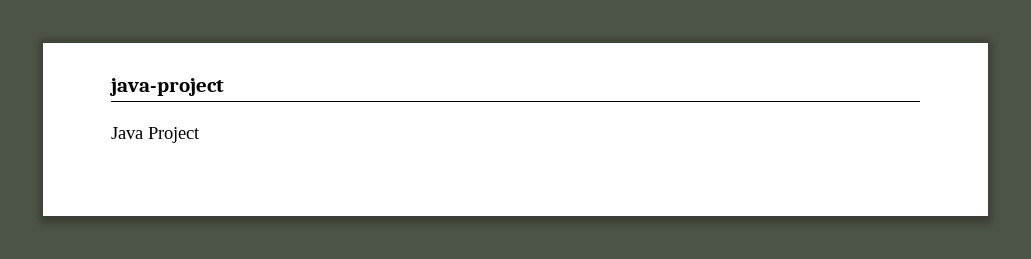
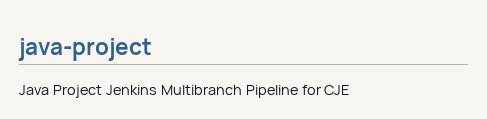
- Java Project
+ Java Project Jenkins Multibranch Pipeline for CJE

